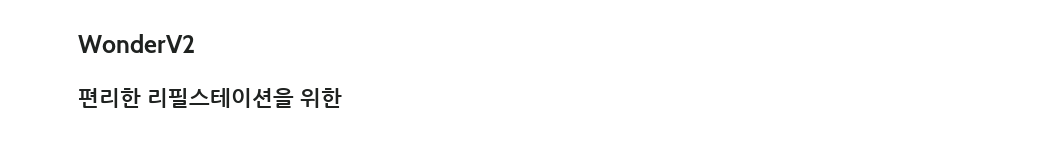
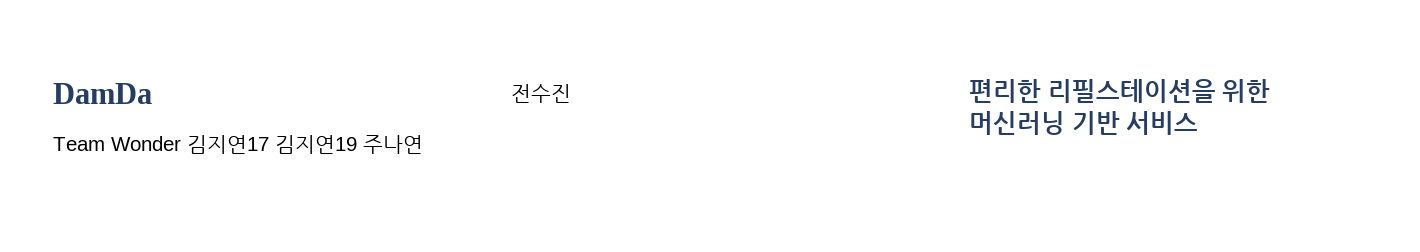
- WonderV2
+ DamDa
+ Team Wonder 김지연17 김지연19 주나연 전수진
- 편리한 리필스테이션을 위한
+ 편리한 리필스테이션을 위한 머신러닝 기반 서비스

